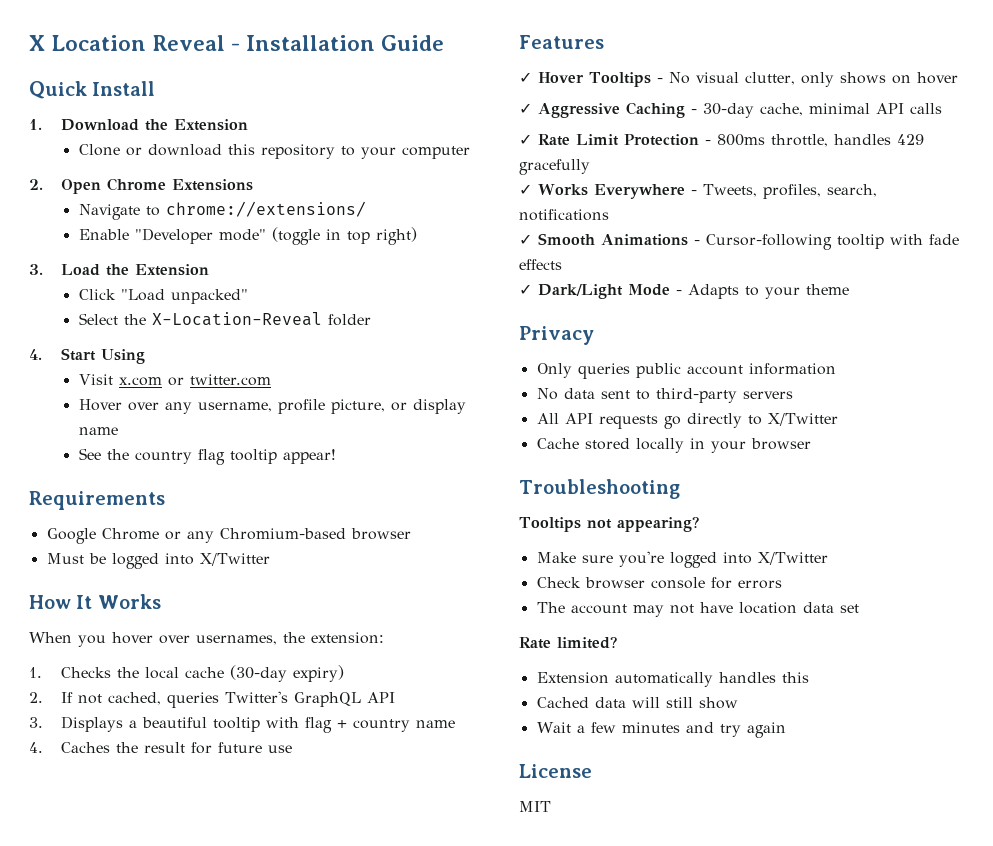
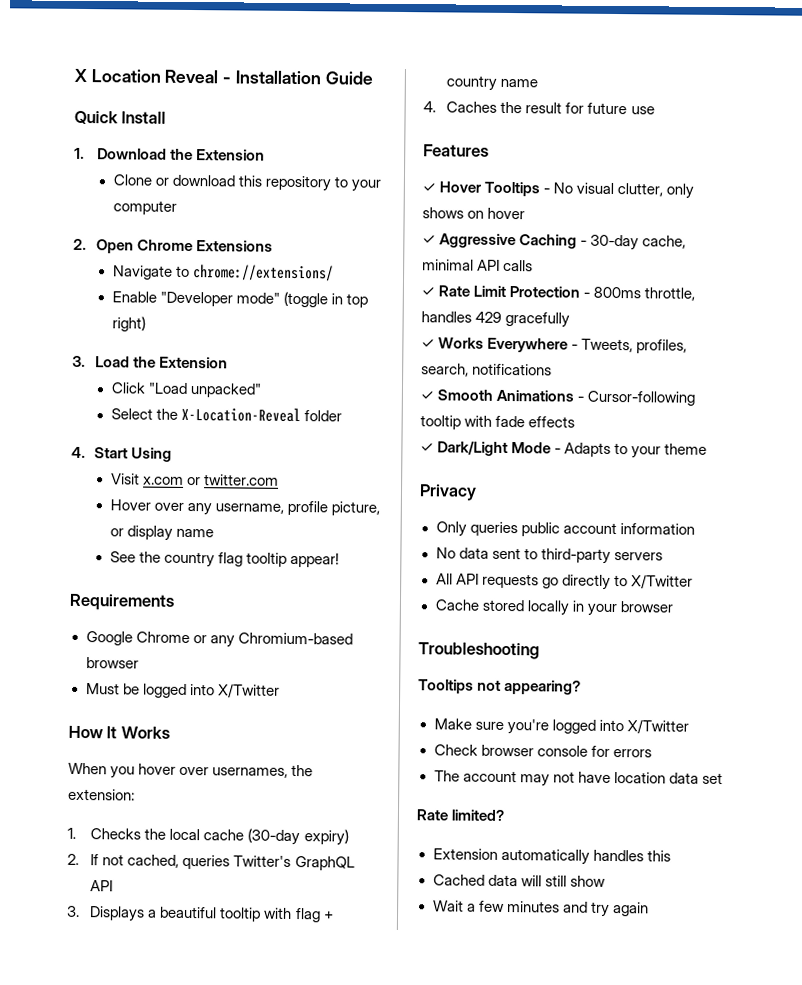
- License
- MIT

